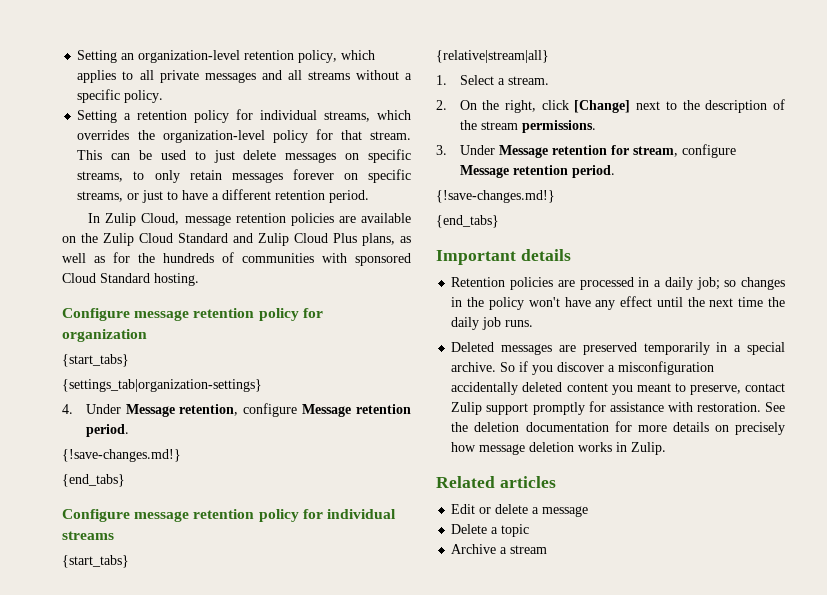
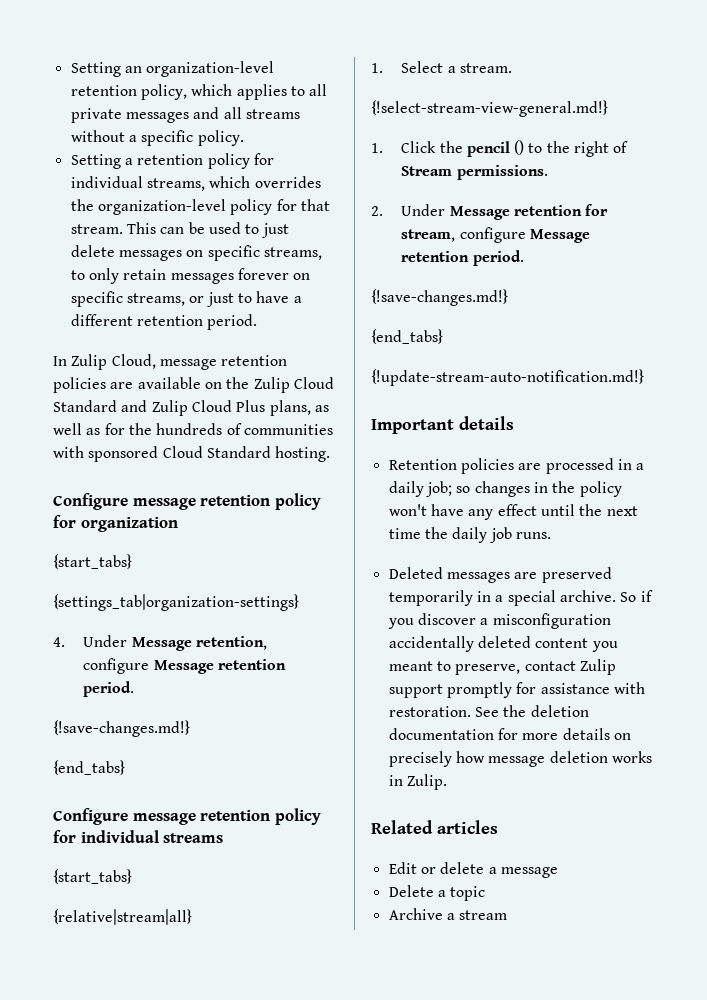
- 2. On the right, click [Change] next to the description of the stream permissions.
+ {!select-stream-view-general.md!}
+ 1. Click the pencil () to the right of Stream permissions.
- 3. Under Message retention for stream, configure Message retention period.
+ 2. Under Message retention for stream, configure Message retention period.
+ {!update-stream-auto-notification.md!}

